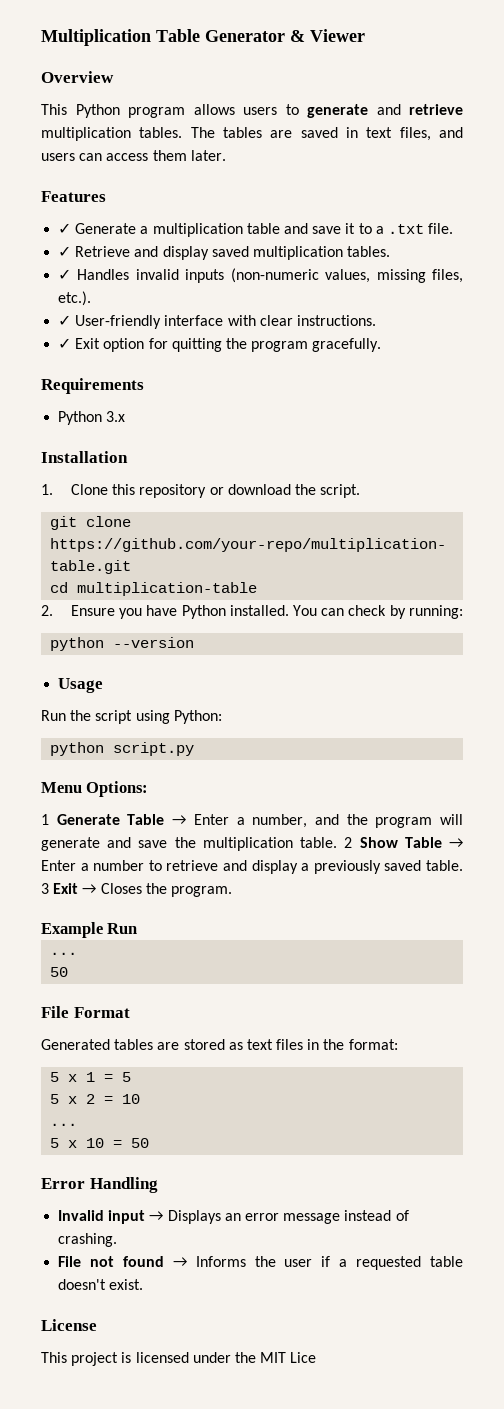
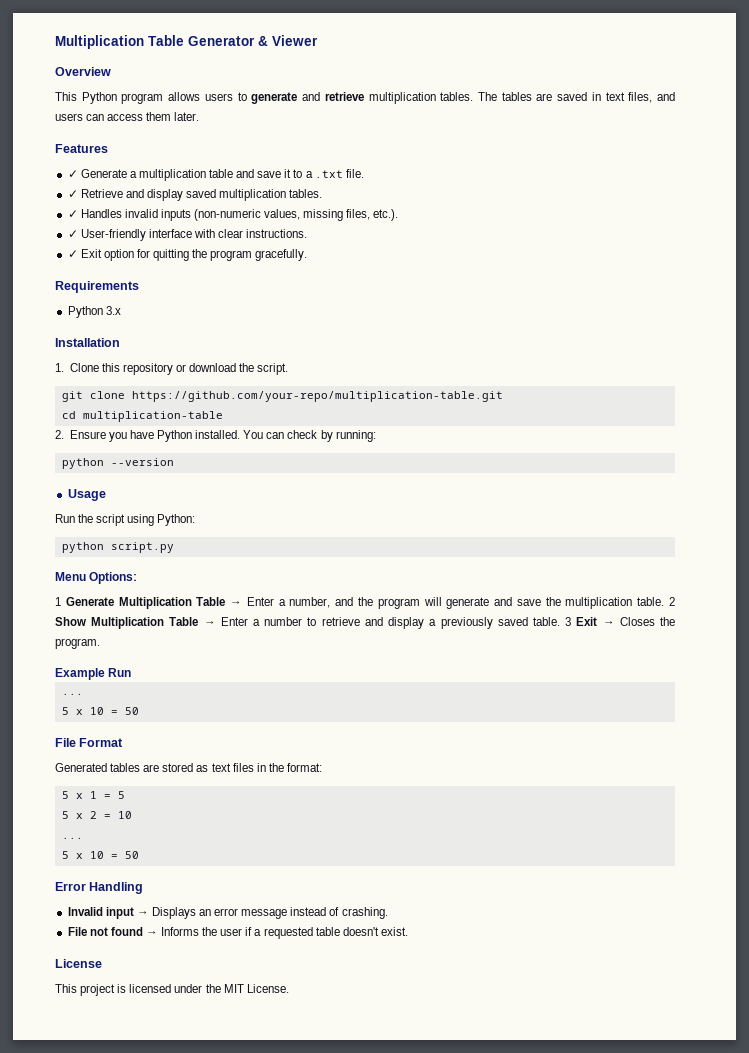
- 1 Generate Table → Enter a number, and the program will generate and save the multiplication table.
+ 1 Generate Multiplication Table → Enter a number, and the program will generate and save the multiplication table.
- 2 Show Table → Enter a number to retrieve and display a previously saved table.
+ 2 Show Multiplication Table → Enter a number to retrieve and display a previously saved table.
  Example Run
  ...
- 50
+ 5 x 10 = 50
- This project is licensed under the MIT Lice
+ This project is licensed under the MIT License.

